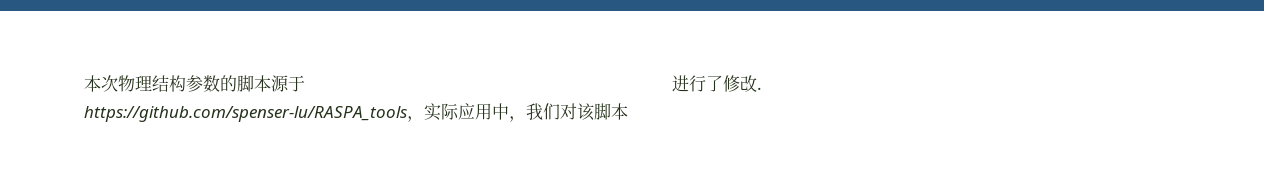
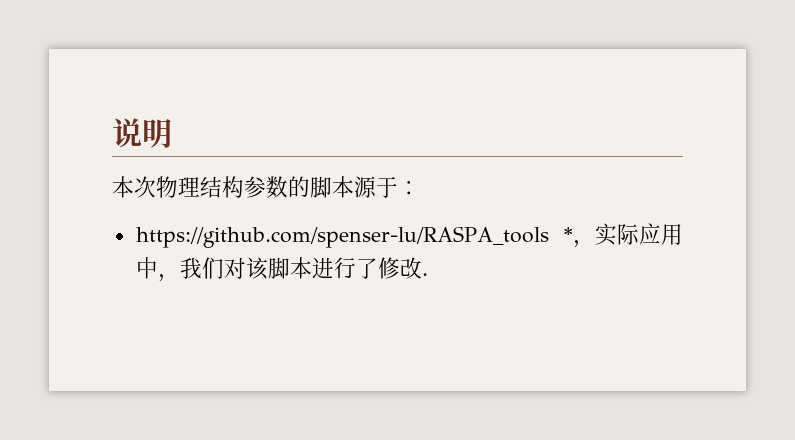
+ 说明
- 本次物理结构参数的脚本源于https://github.com/spenser-lu/RASPA_tools，实际应用中，我们对该脚本进行了修改.
+ 本次物理结构参数的脚本源于：
+ https://github.com/spenser-lu/RASPA_tools *，实际应用中，我们对该脚本进行了修改.

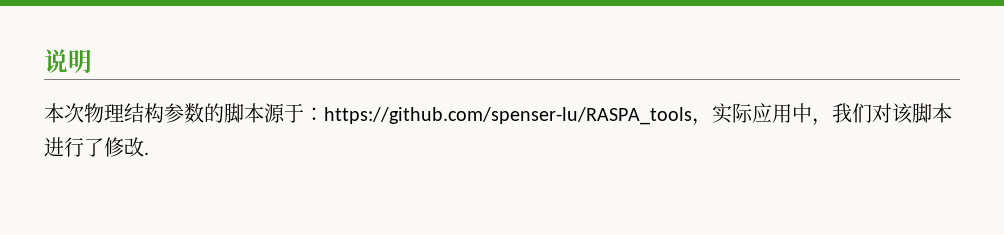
- 本次物理结构参数的脚本源于：
- https://github.com/spenser-lu/RASPA_tools *，实际应用中，我们对该脚本进行了修改.
+ 本次物理结构参数的脚本源于：https://github.com/spenser-lu/RASPA_tools，实际应用中，我们对该脚本进行了修改.

